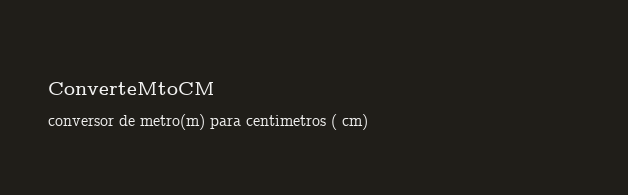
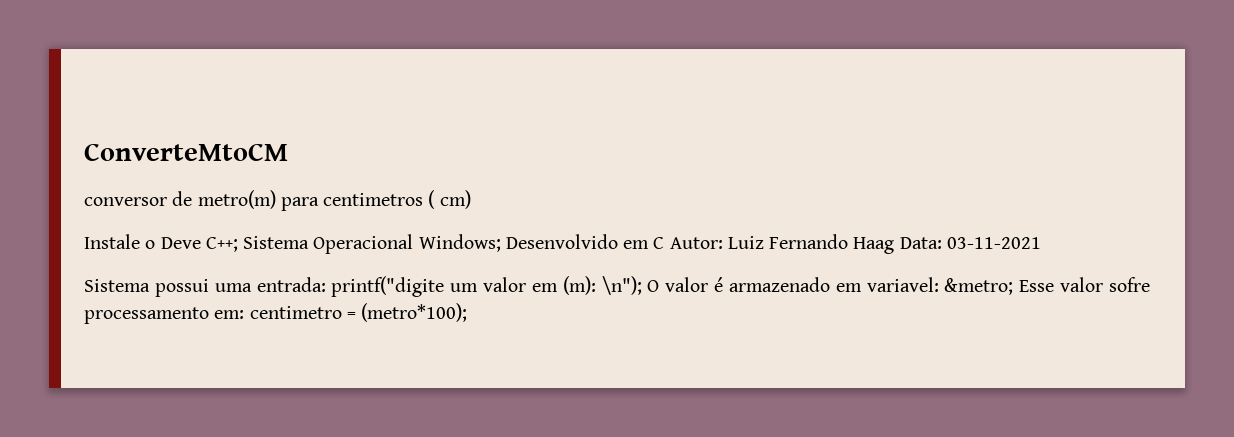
+ Instale o Deve C++; Sistema Operacional Windows; Desenvolvido em C Autor: Luiz Fernando Haag Data: 03-11-2021
+ Sistema possui uma entrada: printf("digite um valor em (m): \n"); O valor é armazenado em variavel: &metro; Esse valor sofre processamento em: centimetro = (metro*100);

